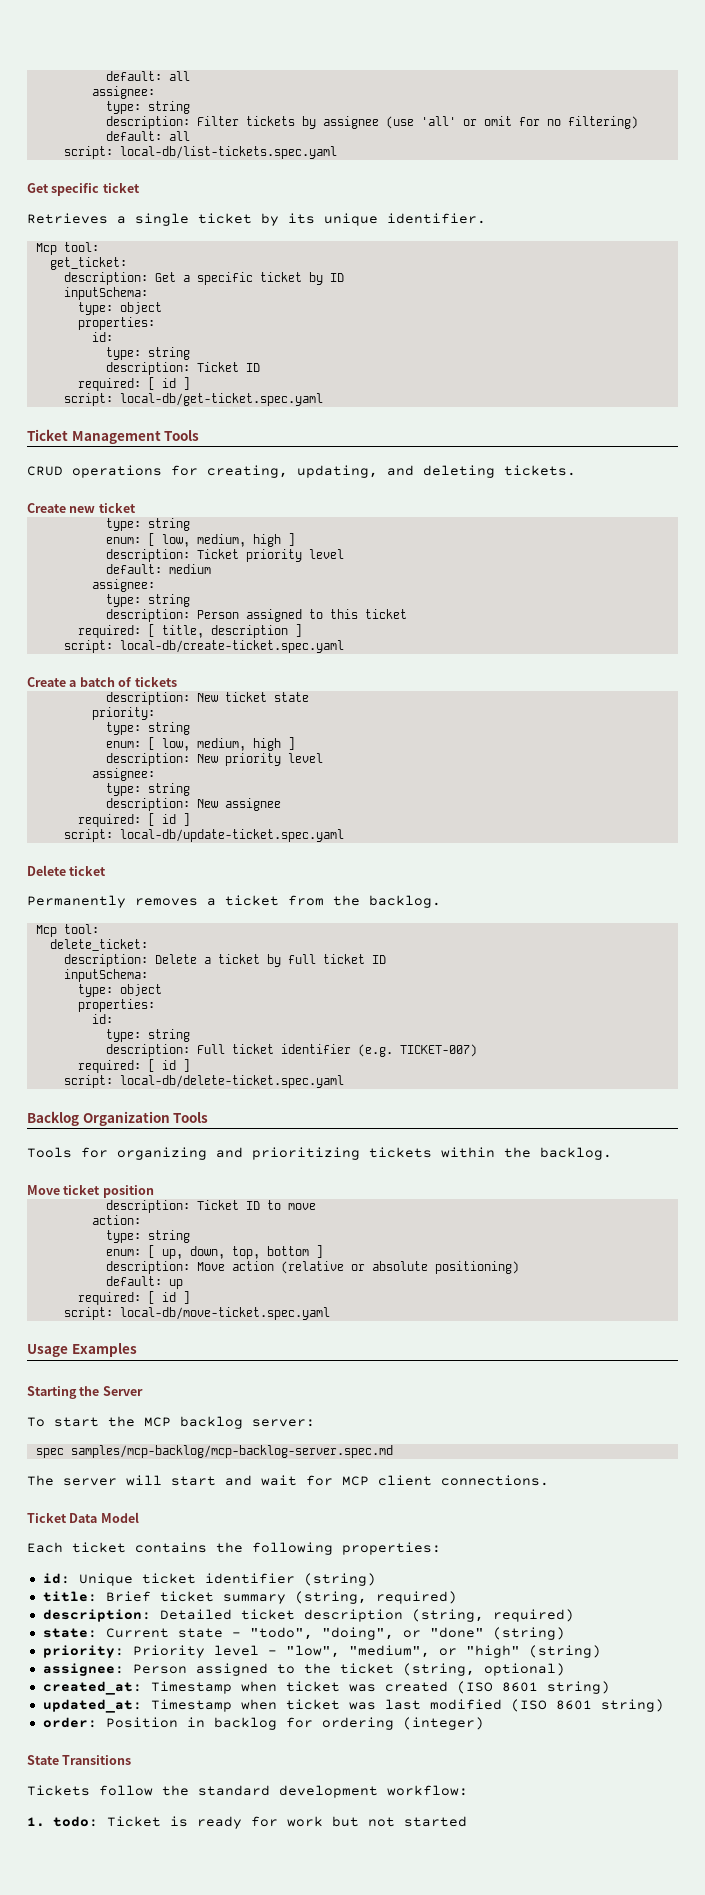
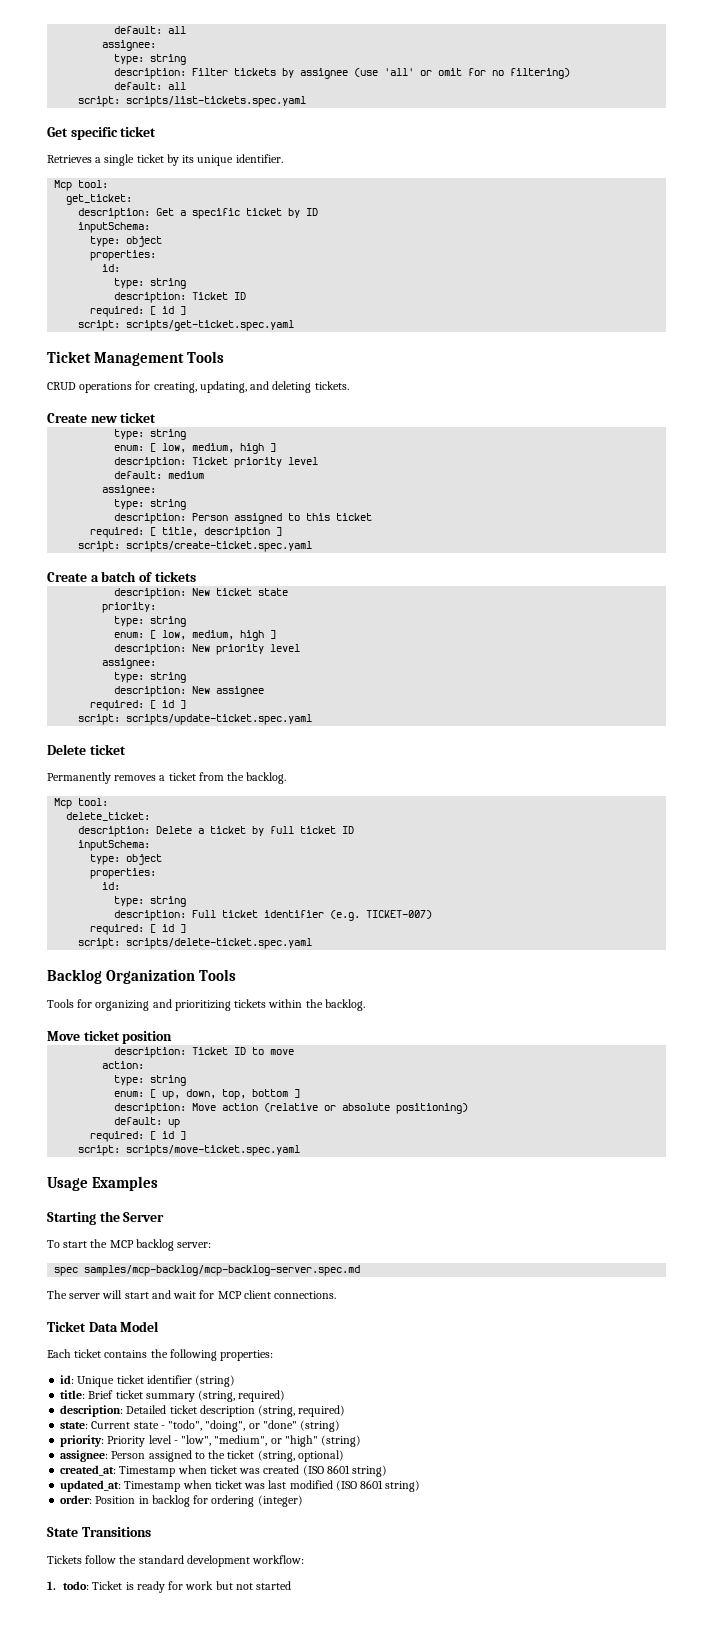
- script: local-db/list-tickets.spec.yaml
+ script: scripts/list-tickets.spec.yaml
- script: local-db/get-ticket.spec.yaml
+ script: scripts/get-ticket.spec.yaml
- script: local-db/create-ticket.spec.yaml
+ script: scripts/create-ticket.spec.yaml
- script: local-db/update-ticket.spec.yaml
+ script: scripts/update-ticket.spec.yaml
- script: local-db/delete-ticket.spec.yaml
+ script: scripts/delete-ticket.spec.yaml
- script: local-db/move-ticket.spec.yaml
+ script: scripts/move-ticket.spec.yaml

